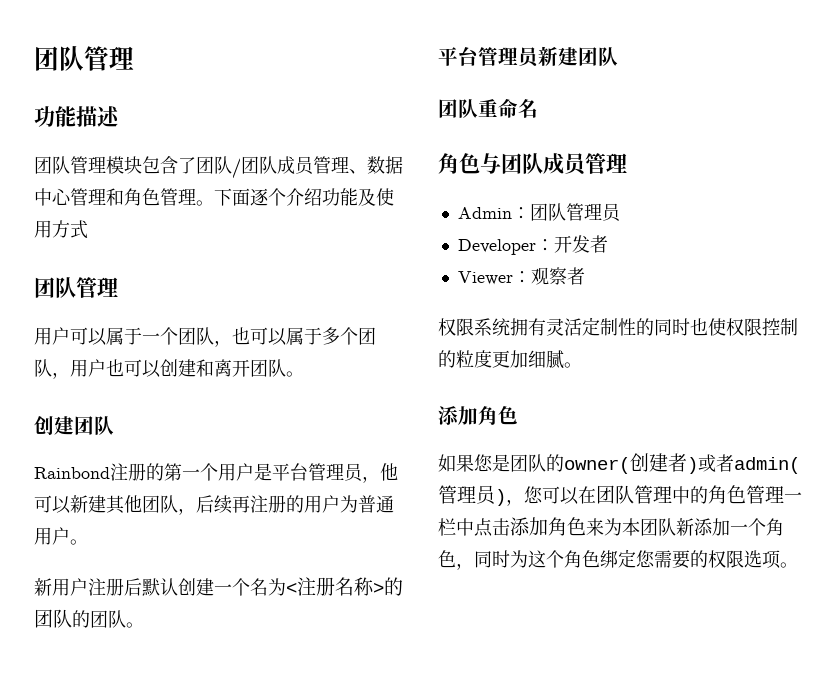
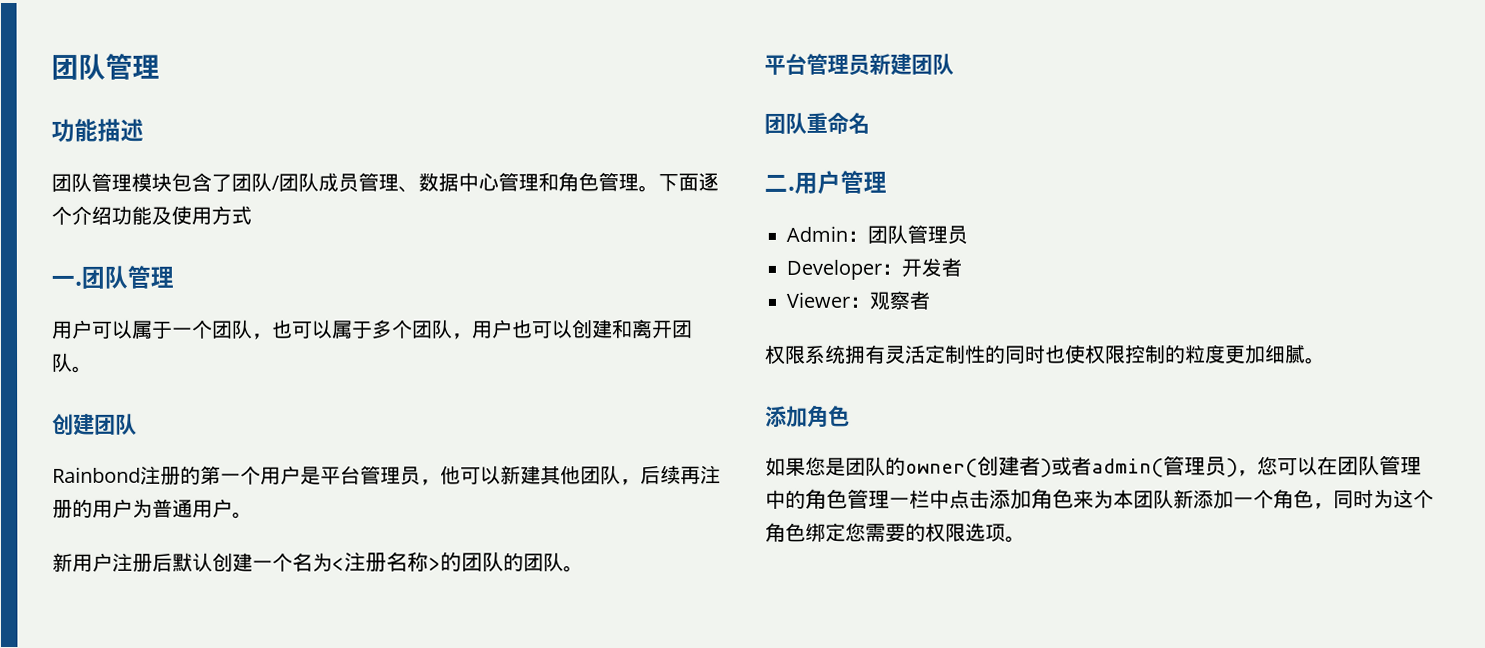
+ 一.
- 角色与团队成员管理
+ 二.用户管理

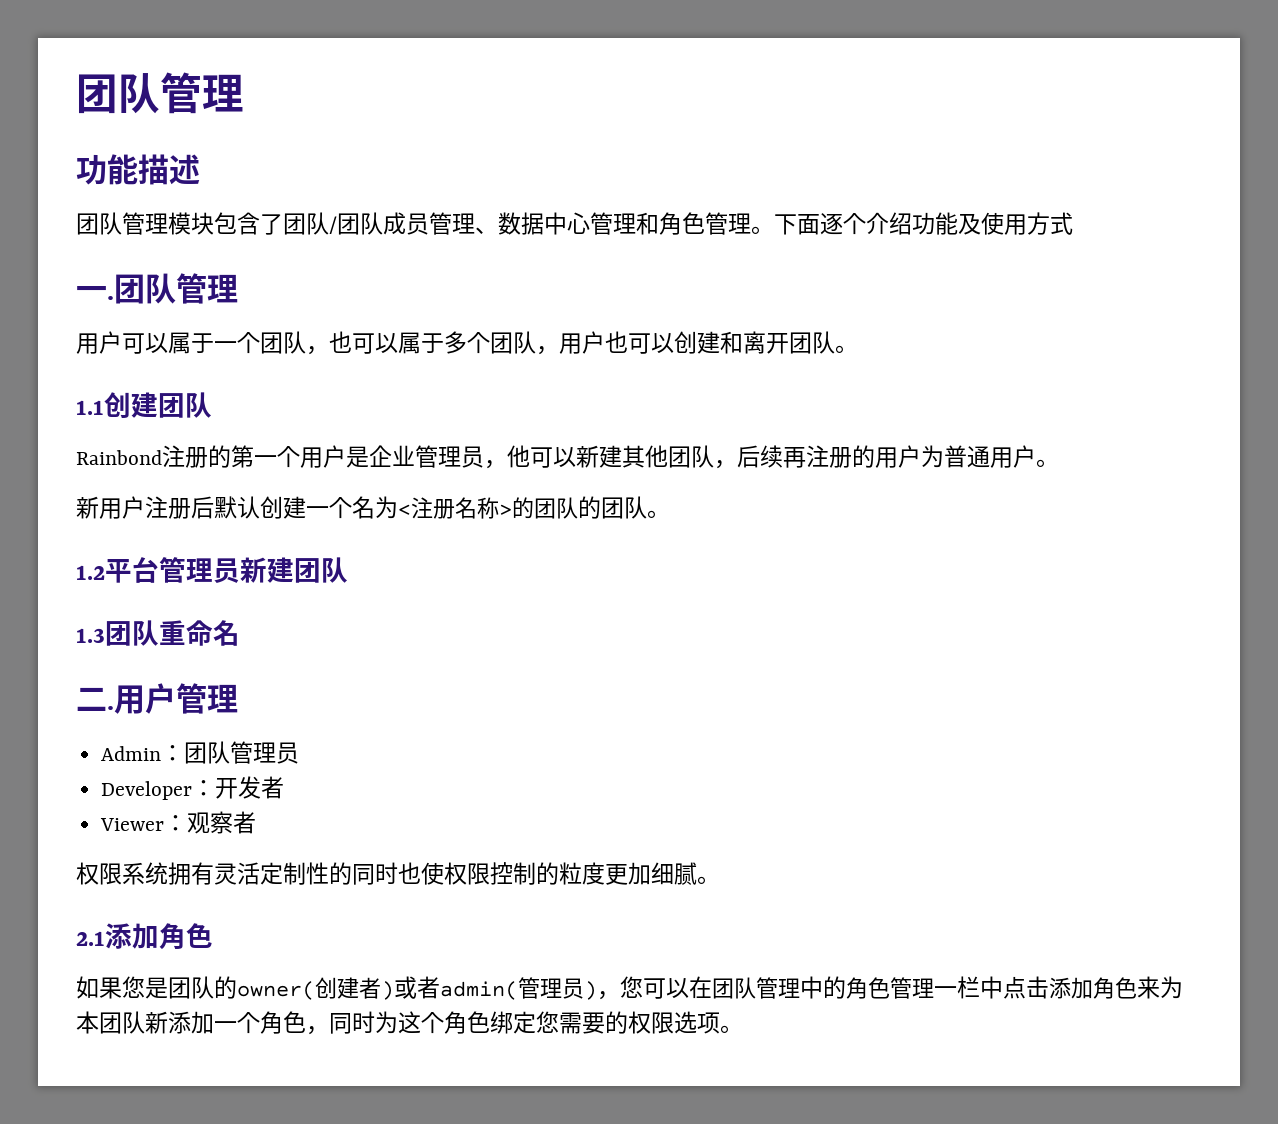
- 创建团队
+ 1.1创建团队
- Rainbond注册的第一个用户是平台管理员，他可以新建其他团队，后续再注册的用户为普通用户。
+ Rainbond注册的第一个用户是企业管理员，他可以新建其他团队，后续再注册的用户为普通用户。
- 平台管理员新建团队
+ 1.2平台管理员新建团队
- 团队重命名
+ 1.3团队重命名
  权限系统拥有灵活定制性的同时也使权限控制的粒度更加细腻。
- 添加角色
+ 2.1添加角色

